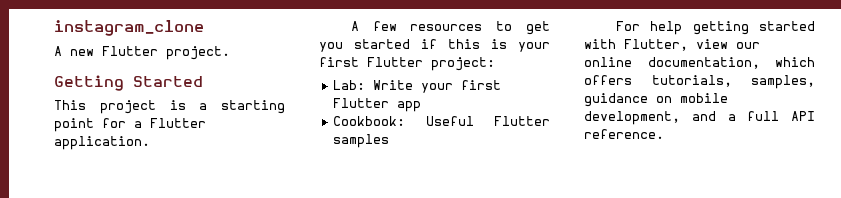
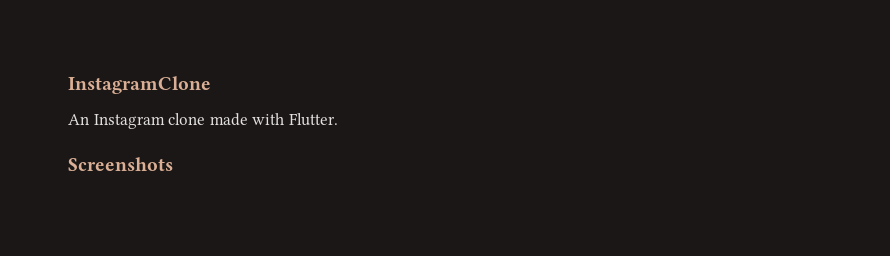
- instagram_clone
- A new Flutter project.
- Getting Started
- This project is a starting point for a Flutter application.
- A few resources to get you started if this is your first Flutter project:
- Lab: Write your first Flutter app
- Cookbook: Useful Flutter samples
- For help getting started with Flutter, view our online documentation, which offers tutorials, samples, guidance on mobile development, and a full API reference.
+ InstagramClone
+ An Instagram clone made with Flutter.
+ Screenshots

